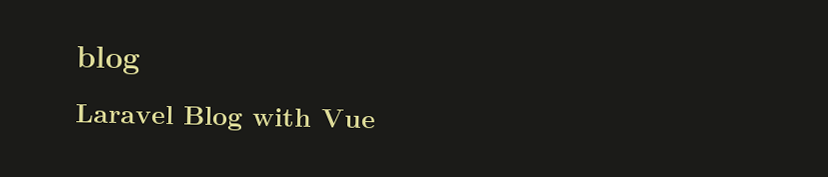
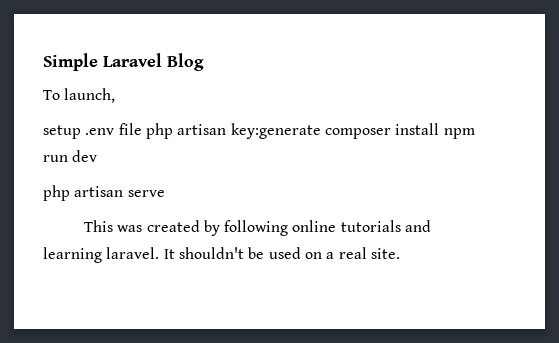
- blog
- Laravel Blog with Vue
+ Simple Laravel Blog
+ To launch,
+ setup .env file php artisan key:generate composer install npm run dev
+ php artisan serve
+ This was created by following online tutorials and learning laravel. It shouldn't be used on a real site.

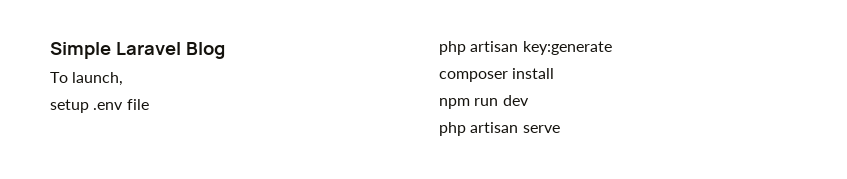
- setup .env file php artisan key:generate composer install npm run dev
+ setup .env file
+ php artisan key:generate
+ composer install
+ npm run dev
- This was created by following online tutorials and learning laravel. It shouldn't be used on a real site.

